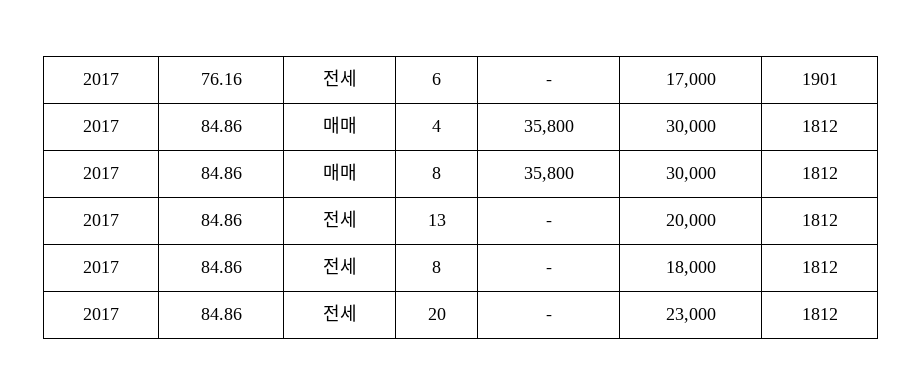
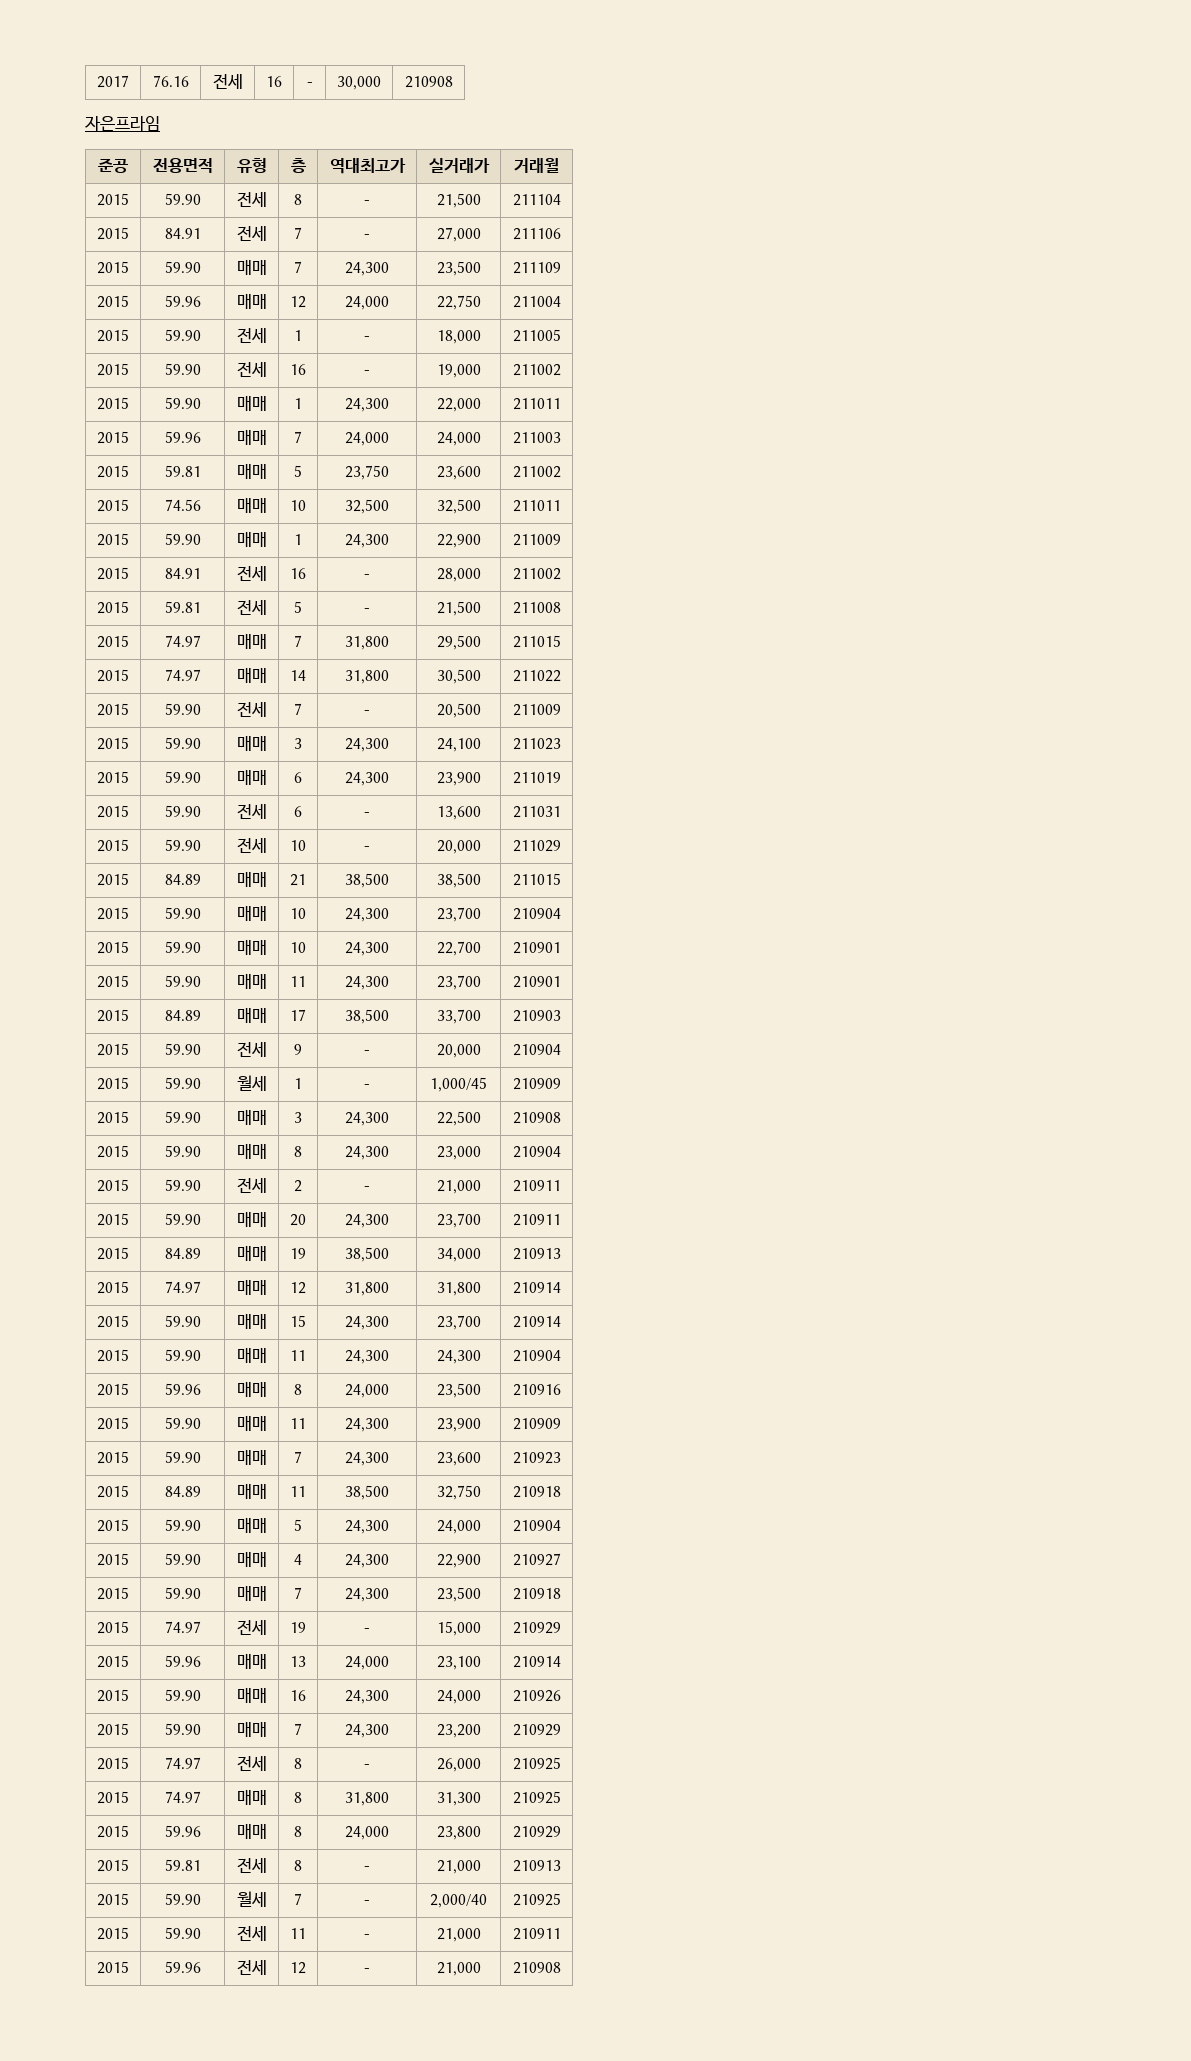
- 2017 | 76.16 | 전세 | 6 | - | 17,000 | 1901
- 2017 | 84.86 | 매매 | 4 | 35,800 | 30,000 | 1812
- 2017 | 84.86 | 매매 | 8 | 35,800 | 30,000 | 1812
- 2017 | 84.86 | 전세 | 13 | - | 20,000 | 1812
- 2017 | 84.86 | 전세 | 8 | - | 18,000 | 1812
- 2017 | 84.86 | 전세 | 20 | - | 23,000 | 1812
+ 2017 | 76.16 | 전세 | 16 | - | 30,000 | 210908
+ 자은프라임
+ 준공 | 전용면적 | 유형 | 층 | 역대최고가 | 실거래가 | 거래월
+ 2015 | 59.90 | 전세 | 8 | - | 21,500 | 211104
+ 2015 | 84.91 | 전세 | 7 | - | 27,000 | 211106
+ 2015 | 59.90 | 매매 | 7 | 24,300 | 23,500 | 211109
+ 2015 | 59.96 | 매매 | 12 | 24,000 | 22,750 | 211004
+ 2015 | 59.90 | 전세 | 1 | - | 18,000 | 211005
+ 2015 | 59.90 | 전세 | 16 | - | 19,000 | 211002
+ 2015 | 59.90 | 매매 | 1 | 24,300 | 22,000 | 211011
+ 2015 | 59.96 | 매매 | 7 | 24,000 | 24,000 | 211003
+ 2015 | 59.81 | 매매 | 5 | 23,750 | 23,600 | 211002
+ 2015 | 74.56 | 매매 | 10 | 32,500 | 32,500 | 211011
+ 2015 | 59.90 | 매매 | 1 | 24,300 | 22,900 | 211009
+ 2015 | 84.91 | 전세 | 16 | - | 28,000 | 211002
+ 2015 | 59.81 | 전세 | 5 | - | 21,500 | 211008
+ 2015 | 74.97 | 매매 | 7 | 31,800 | 29,500 | 211015
+ 2015 | 74.97 | 매매 | 14 | 31,800 | 30,500 | 211022
+ 2015 | 59.90 | 전세 | 7 | - | 20,500 | 211009
+ 2015 | 59.90 | 매매 | 3 | 24,300 | 24,100 | 211023
+ 2015 | 59.90 | 매매 | 6 | 24,300 | 23,900 | 211019
+ 2015 | 59.90 | 전세 | 6 | - | 13,600 | 211031
+ 2015 | 59.90 | 전세 | 10 | - | 20,000 | 211029
+ 2015 | 84.89 | 매매 | 21 | 38,500 | 38,500 | 211015
+ 2015 | 59.90 | 매매 | 10 | 24,300 | 23,700 | 210904
+ 2015 | 59.90 | 매매 | 10 | 24,300 | 22,700 | 210901
+ 2015 | 59.90 | 매매 | 11 | 24,300 | 23,700 | 210901
+ 2015 | 84.89 | 매매 | 17 | 38,500 | 33,700 | 210903
+ 2015 | 59.90 | 전세 | 9 | - | 20,000 | 210904
+ 2015 | 59.90 | 월세 | 1 | - | 1,000/45 | 210909
+ 2015 | 59.90 | 매매 | 3 | 24,300 | 22,500 | 210908
+ 2015 | 59.90 | 매매 | 8 | 24,300 | 23,000 | 210904
+ 2015 | 59.90 | 전세 | 2 | - | 21,000 | 210911
+ 2015 | 59.90 | 매매 | 20 | 24,300 | 23,700 | 210911
+ 2015 | 84.89 | 매매 | 19 | 38,500 | 34,000 | 210913
+ 2015 | 74.97 | 매매 | 12 | 31,800 | 31,800 | 210914
+ 2015 | 59.90 | 매매 | 15 | 24,300 | 23,700 | 210914
+ 2015 | 59.90 | 매매 | 11 | 24,300 | 24,300 | 210904
+ 2015 | 59.96 | 매매 | 8 | 24,000 | 23,500 | 210916
+ 2015 | 59.90 | 매매 | 11 | 24,300 | 23,900 | 210909
+ 2015 | 59.90 | 매매 | 7 | 24,300 | 23,600 | 210923
+ 2015 | 84.89 | 매매 | 11 | 38,500 | 32,750 | 210918
+ 2015 | 59.90 | 매매 | 5 | 24,300 | 24,000 | 210904
+ 2015 | 59.90 | 매매 | 4 | 24,300 | 22,900 | 210927
+ 2015 | 59.90 | 매매 | 7 | 24,300 | 23,500 | 210918
+ 2015 | 74.97 | 전세 | 19 | - | 15,000 | 210929
+ 2015 | 59.96 | 매매 | 13 | 24,000 | 23,100 | 210914
+ 2015 | 59.90 | 매매 | 16 | 24,300 | 24,000 | 210926
+ 2015 | 59.90 | 매매 | 7 | 24,300 | 23,200 | 210929
+ 2015 | 74.97 | 전세 | 8 | - | 26,000 | 210925
+ 2015 | 74.97 | 매매 | 8 | 31,800 | 31,300 | 210925
+ 2015 | 59.96 | 매매 | 8 | 24,000 | 23,800 | 210929
+ 2015 | 59.81 | 전세 | 8 | - | 21,000 | 210913
+ 2015 | 59.90 | 월세 | 7 | - | 2,000/40 | 210925
+ 2015 | 59.90 | 전세 | 11 | - | 21,000 | 210911
+ 2015 | 59.96 | 전세 | 12 | - | 21,000 | 210908

